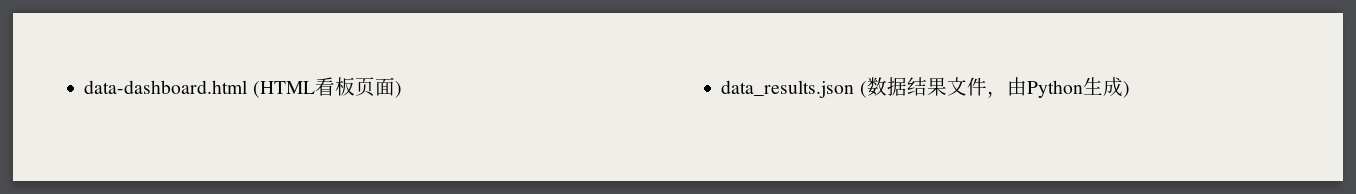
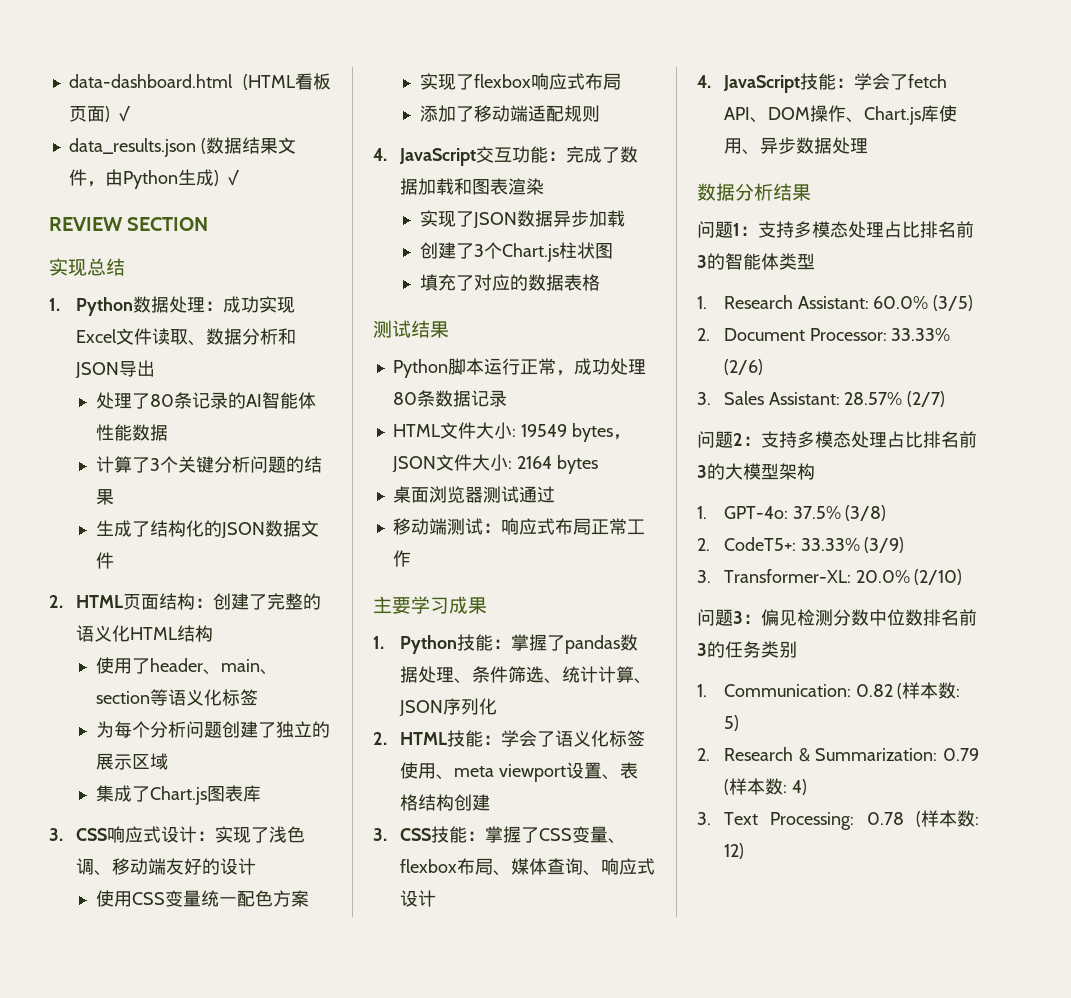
- data-dashboard.html (HTML看板页面)
+ data-dashboard.html (HTML看板页面) ✓
- data_results.json (数据结果文件，由Python生成)
+ data_results.json (数据结果文件，由Python生成) ✓
+ REVIEW SECTION
+ 实现总结
+ 1. Python数据处理：成功实现Excel文件读取、数据分析和JSON导出
+ 处理了80条记录的AI智能体性能数据
+ 计算了3个关键分析问题的结果
+ 生成了结构化的JSON数据文件
+ 2. HTML页面结构：创建了完整的语义化HTML结构
+ 使用了header、main、section等语义化标签
+ 为每个分析问题创建了独立的展示区域
+ 集成了Chart.js图表库
+ 3. CSS响应式设计：实现了浅色调、移动端友好的设计
+ 使用CSS变量统一配色方案
+ 实现了flexbox响应式布局
+ 添加了移动端适配规则
+ 4. JavaScript交互功能：完成了数据加载和图表渲染
+ 实现了JSON数据异步加载
+ 创建了3个Chart.js柱状图
+ 填充了对应的数据表格
+ 测试结果
+ Python脚本运行正常，成功处理80条数据记录
+ HTML文件大小: 19549 bytes，JSON文件大小: 2164 bytes
+ 桌面浏览器测试通过
+ 移动端测试：响应式布局正常工作
+ 主要学习成果
+ 1. Python技能：掌握了pandas数据处理、条件筛选、统计计算、JSON序列化
+ 2. HTML技能：学会了语义化标签使用、meta viewport设置、表格结构创建
+ 3. CSS技能：掌握了CSS变量、flexbox布局、媒体查询、响应式设计
+ 4. JavaScript技能：学会了fetch API、DOM操作、Chart.js库使用、异步数据处理
+ 数据分析结果
+ 问题1：支持多模态处理占比排名前3的智能体类型
+ 1. Research Assistant: 60.0% (3/5)
+ 2. Document Processor: 33.33% (2/6)
+ 3. Sales Assistant: 28.57% (2/7)
+ 问题2：支持多模态处理占比排名前3的大模型架构
+ 1. GPT-4o: 37.5% (3/8)
+ 2. CodeT5+: 33.33% (3/9)
+ 3. Transformer-XL: 20.0% (2/10)
+ 问题3：偏见检测分数中位数排名前3的任务类别
+ 1. Communication: 0.82 (样本数: 5)
+ 2. Research & Summarization: 0.79 (样本数: 4)
+ 3. Text Processing: 0.78 (样本数: 12)

